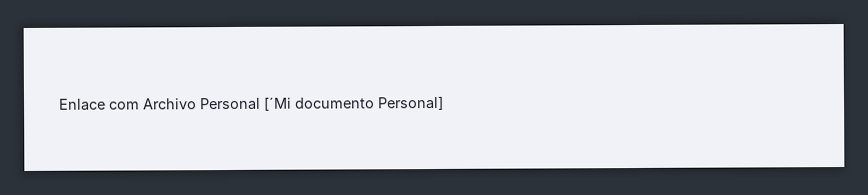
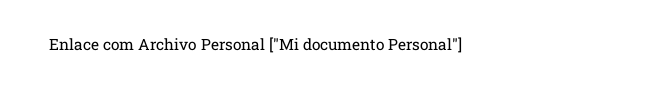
- Enlace com Archivo Personal [´Mi documento Personal]
+ Enlace com Archivo Personal ["Mi documento Personal"]

